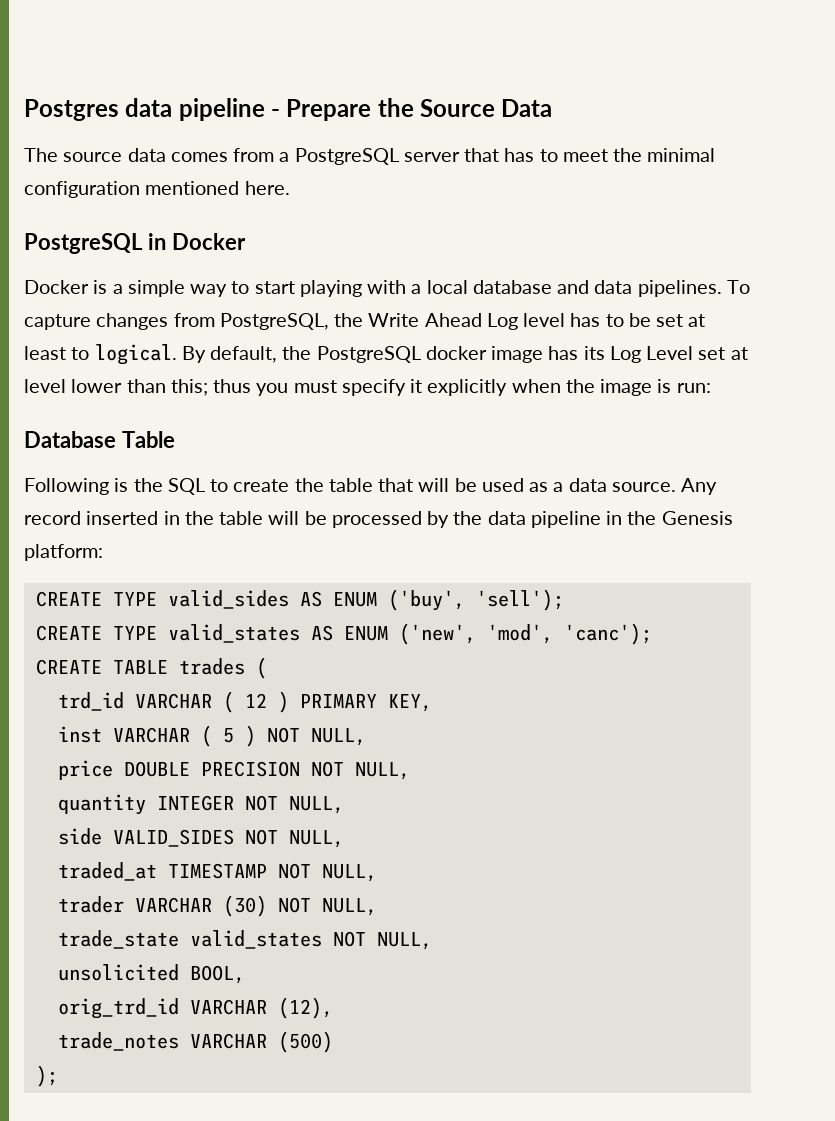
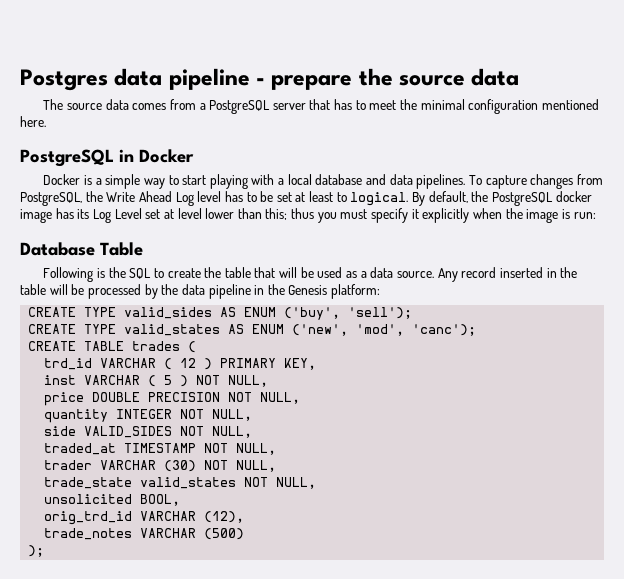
- Postgres data pipeline - Prepare the Source Data
+ Postgres data pipeline - prepare the source data

